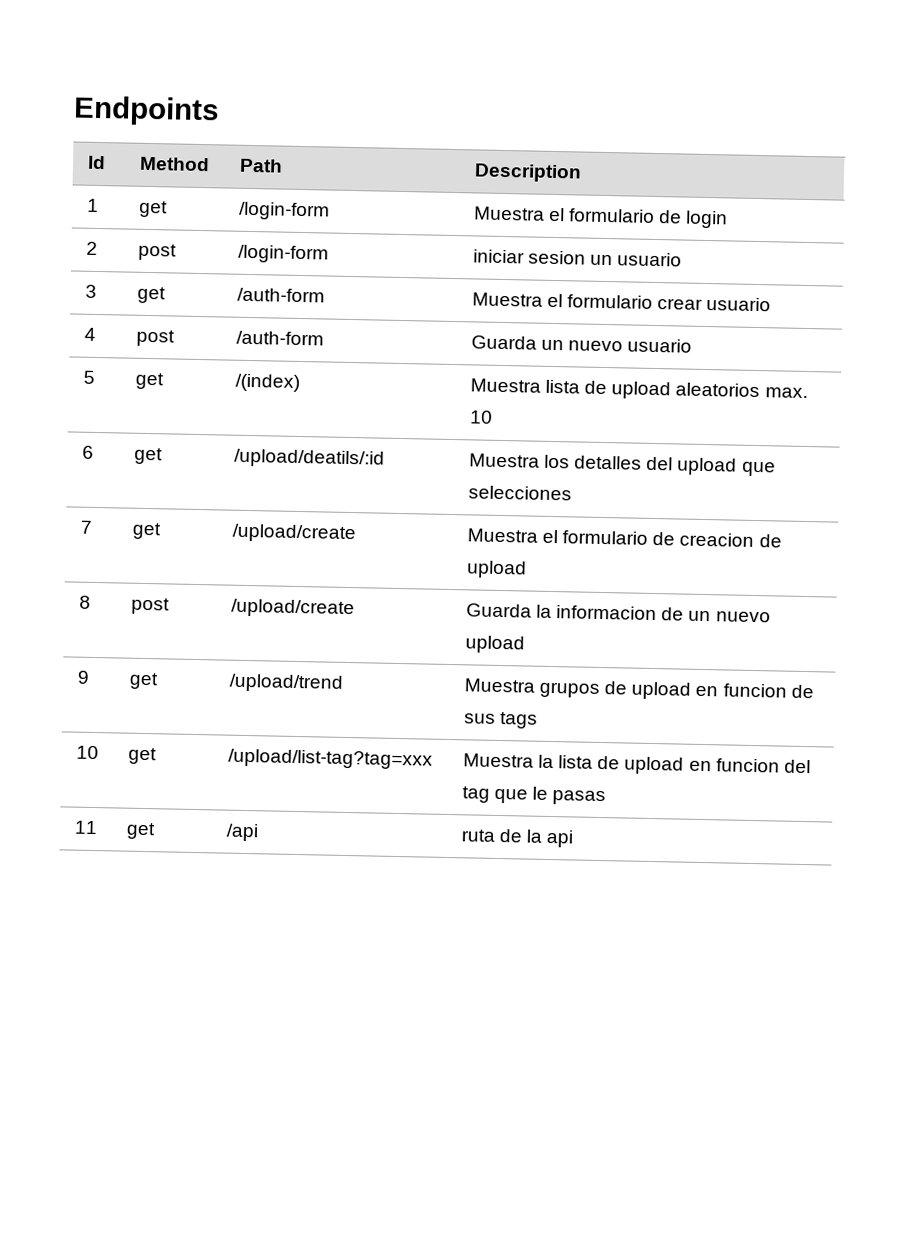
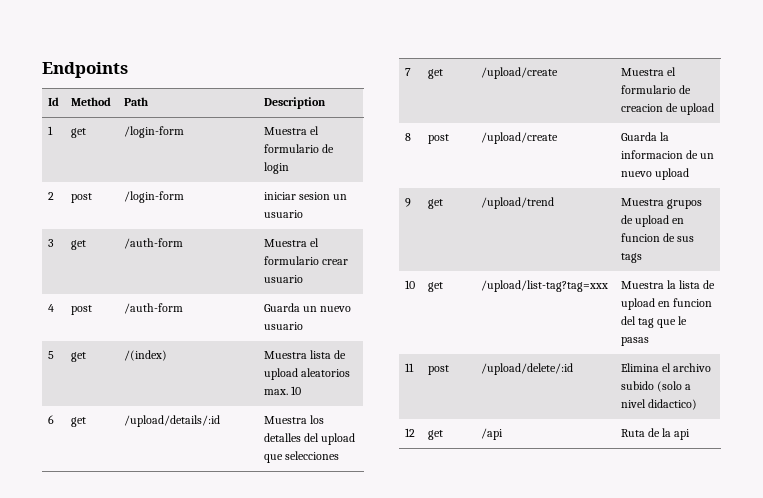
- 6 | get | /upload/deatils/:id | Muestra los detalles del upload que selecciones
+ 6 | get | /upload/details/:id | Muestra los detalles del upload que selecciones
- 11 | get | /api | ruta de la api
+ 11 | post | /upload/delete/:id | Elimina el archivo subido (solo a nivel didactico)
+ 12 | get | /api | Ruta de la api

